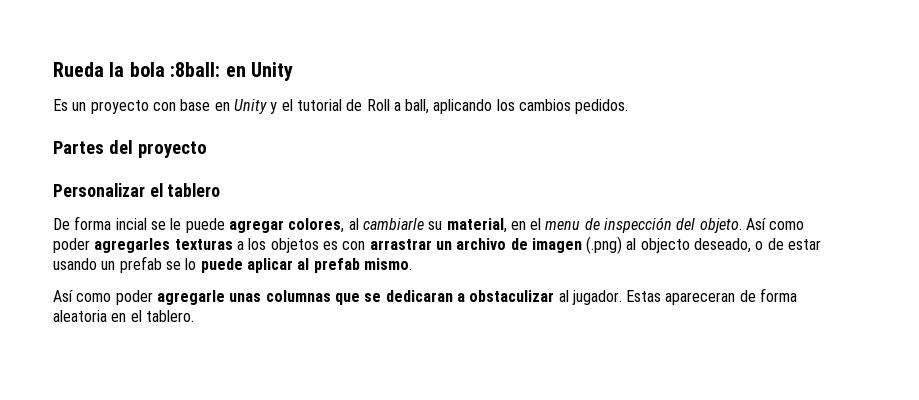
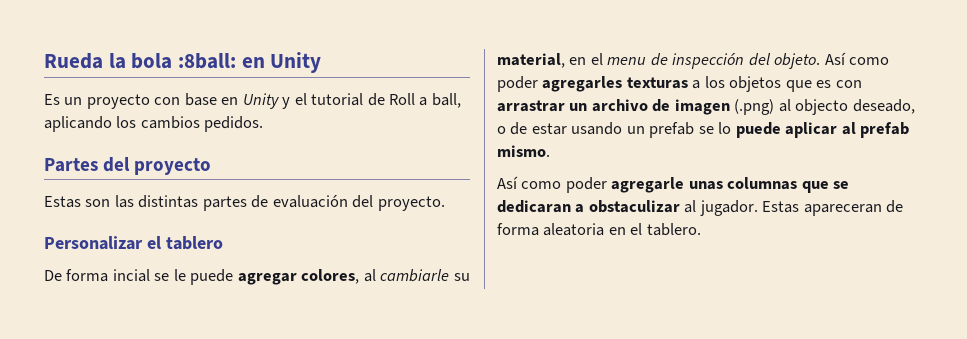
+ Estas son las distintas partes de evaluación del proyecto.
- Así como poder agregarles texturas a los objetos es con arrastrar un archivo de imagen (.png) al objecto deseado, o de estar usando un prefab se lo puede aplicar al prefab mismo.
+ Así como poder agregarles texturas a los objetos que es con arrastrar un archivo de imagen (.png) al objecto deseado, o de estar usando un prefab se lo puede aplicar al prefab mismo.

